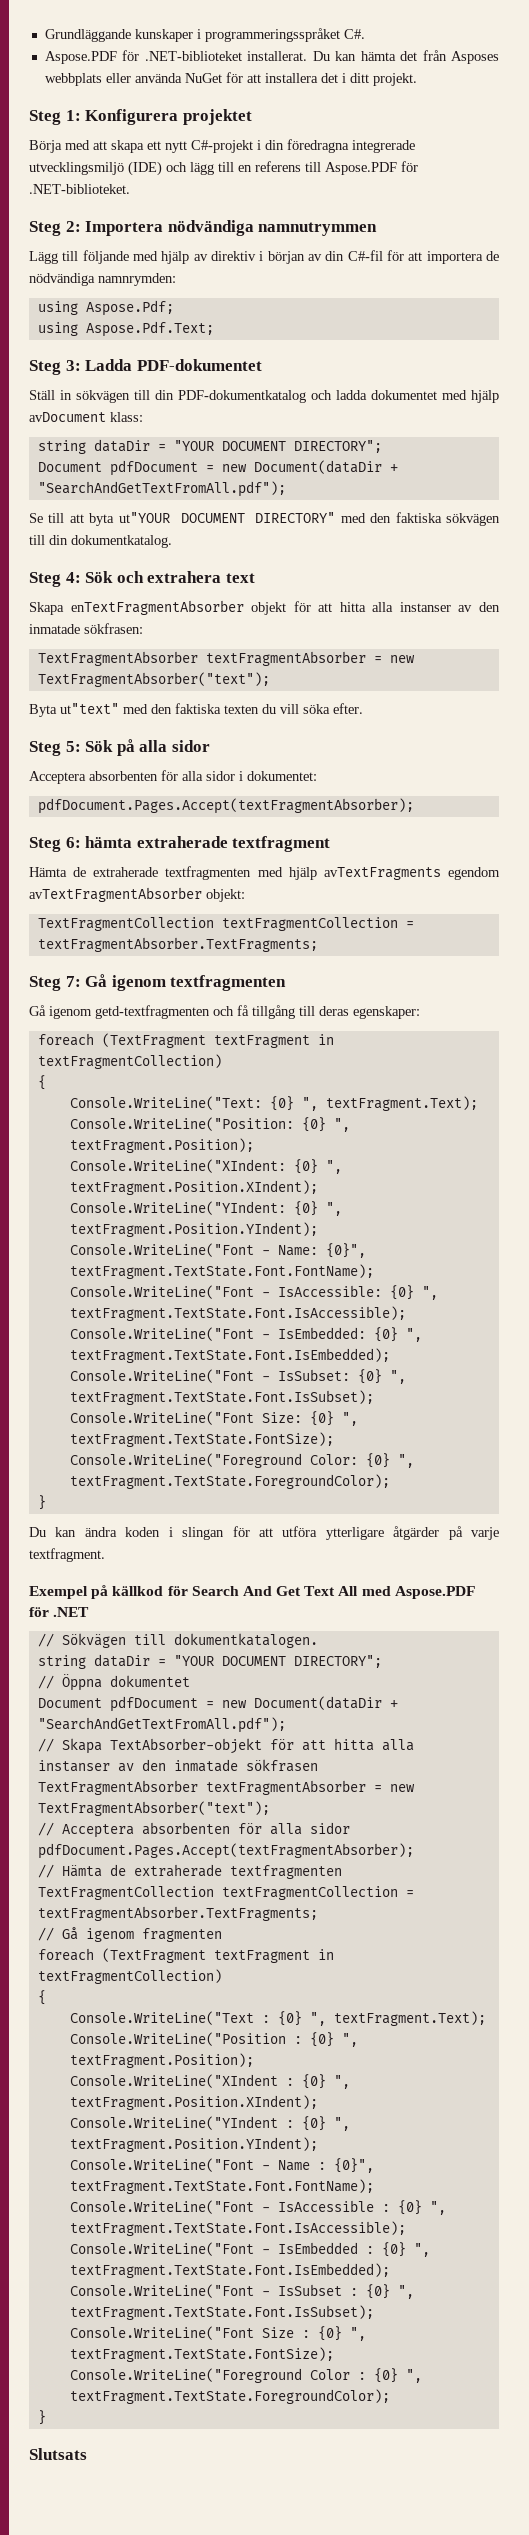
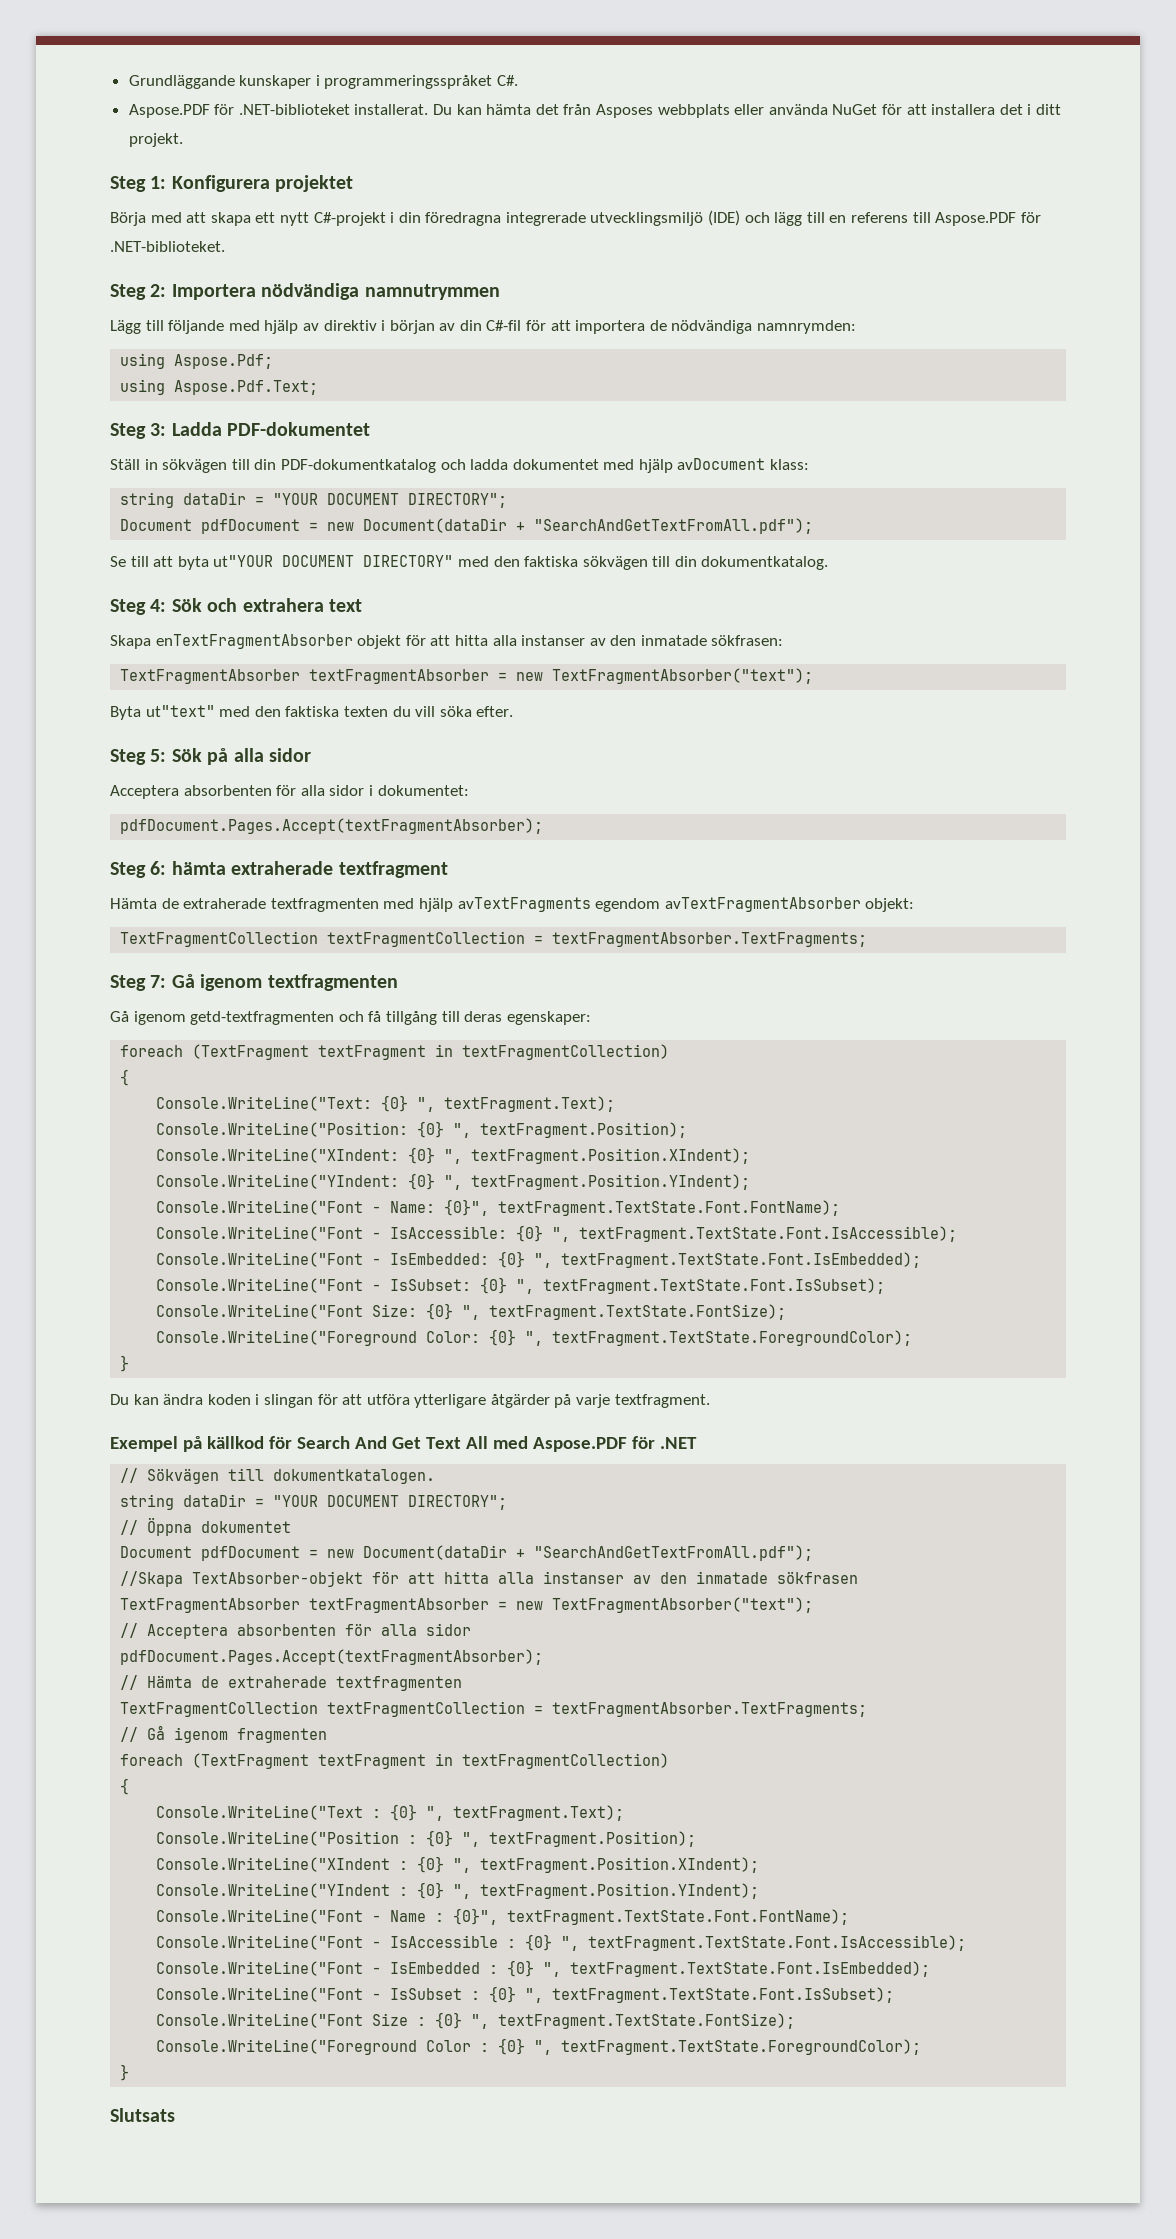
- // Skapa TextAbsorber-objekt för att hitta alla instanser av den inmatade sökfrasen
+ //Skapa TextAbsorber-objekt för att hitta alla instanser av den inmatade sökfrasen

